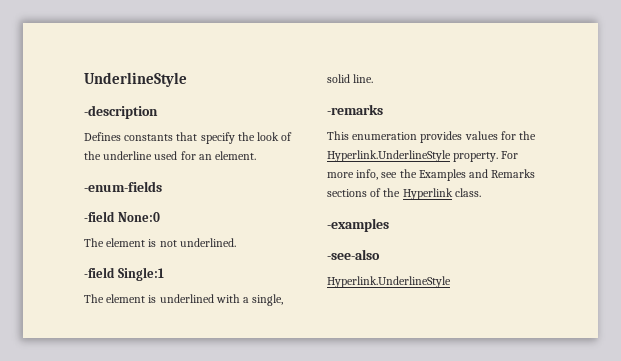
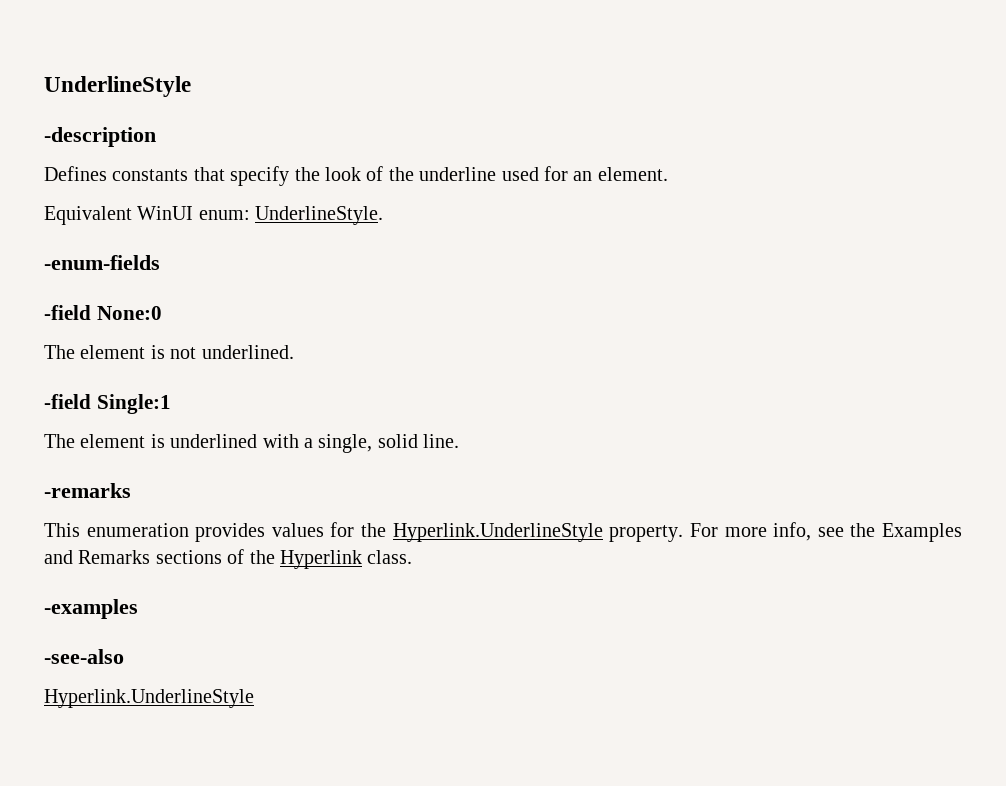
+ Equivalent WinUI enum: UnderlineStyle.

